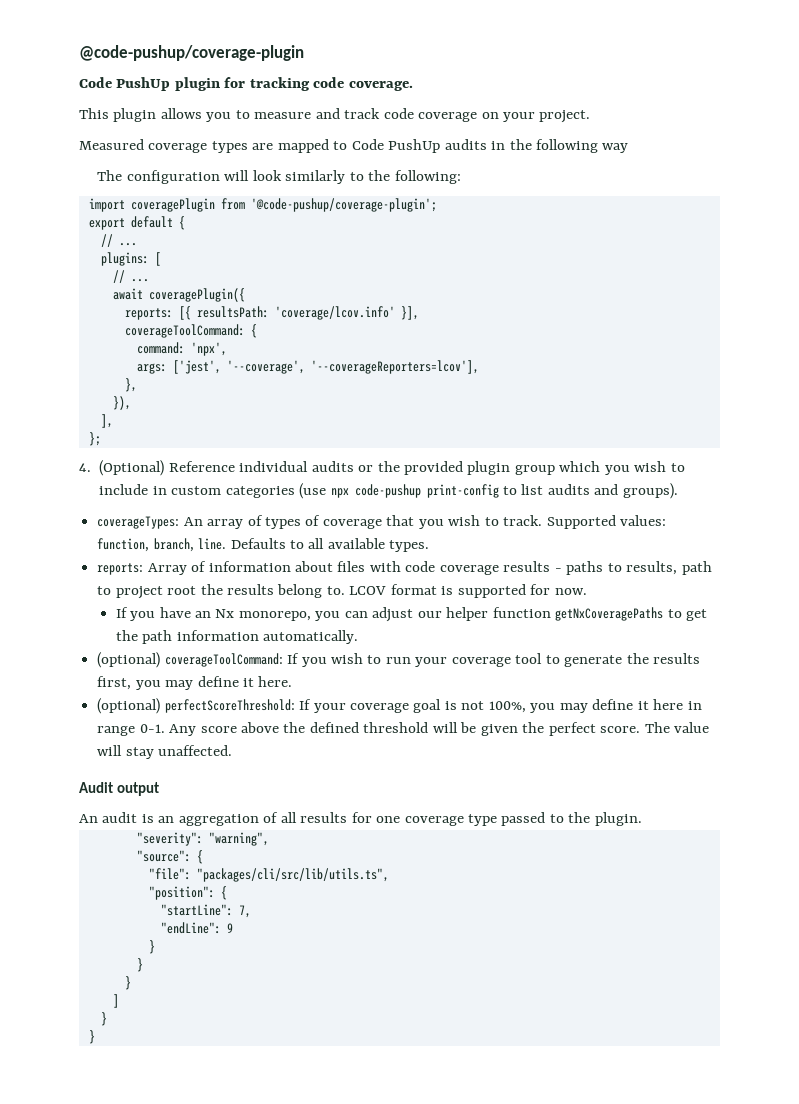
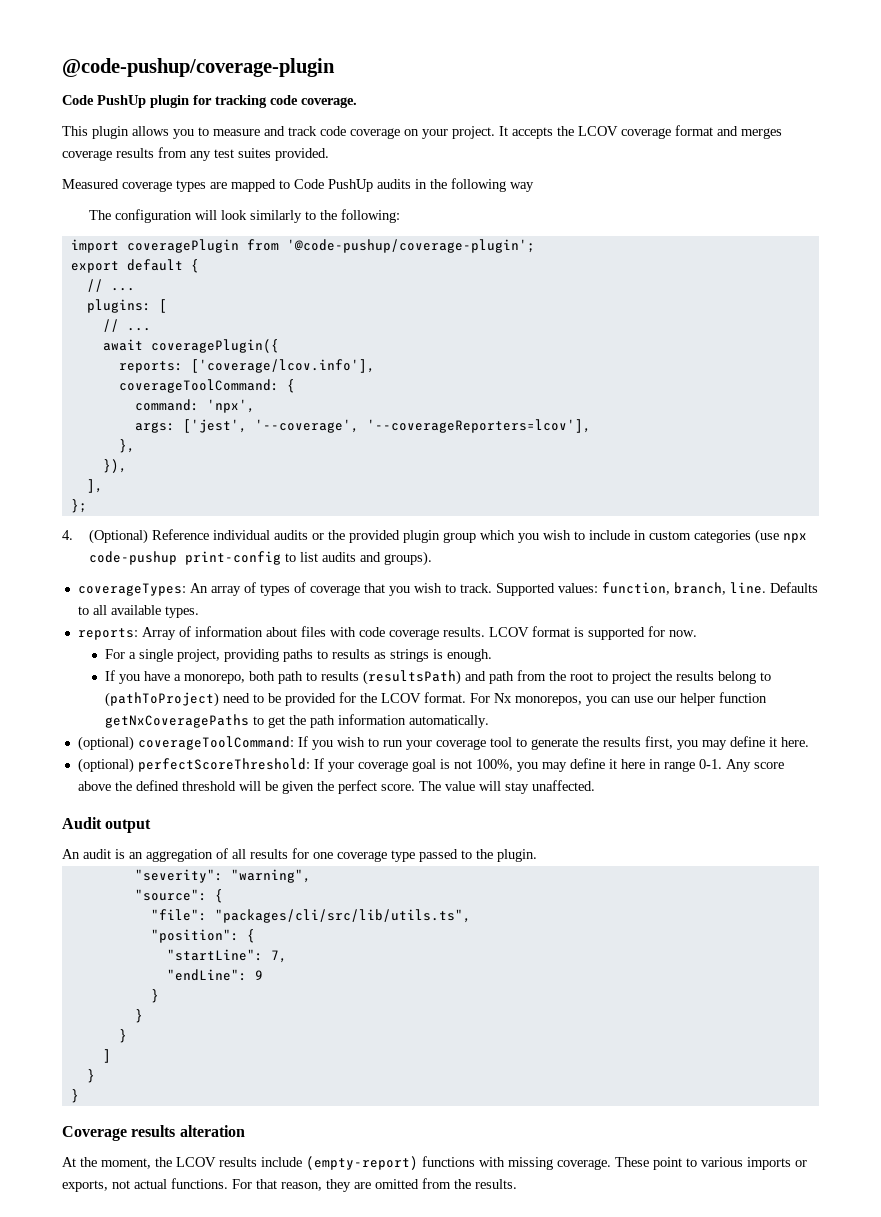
+ It accepts the LCOV coverage format and merges coverage results from any test suites provided.
- reports: [{ resultsPath: 'coverage/lcov.info' }],
+ reports: ['coverage/lcov.info'],
- reports: Array of information about files with code coverage results - paths to results, path to project root the results belong to.
+ reports: Array of information about files with code coverage results.
- If you have an Nx monorepo, you can adjust our helper function getNxCoveragePaths to get the path information automatically.
+ For a single project, providing paths to results as strings is enough.
+ If you have a monorepo, both path to results (resultsPath) and path from the root to project the results belong to (pathToProject) need to be provided for the LCOV format. For Nx monorepos, you can use our helper function getNxCoveragePaths to get the path information automatically.
+ Coverage results alteration
+ At the moment, the LCOV results include (empty-report) functions with missing coverage. These point to various imports or exports, not actual functions. For that reason, they are omitted from the results.

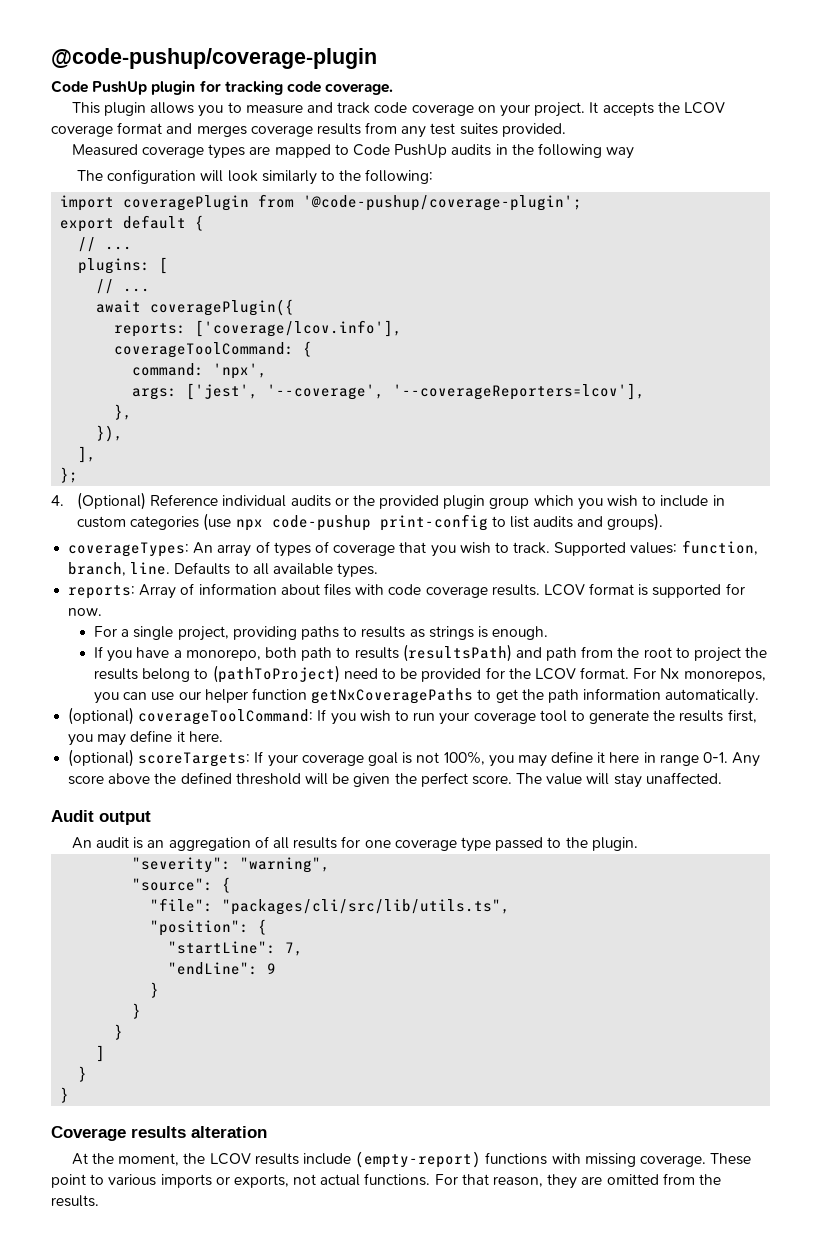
- (optional) perfectScoreThreshold: If your coverage goal is not 100%, you may define it here in range 0-1.
+ (optional) scoreTargets: If your coverage goal is not 100%, you may define it here in range 0-1.

